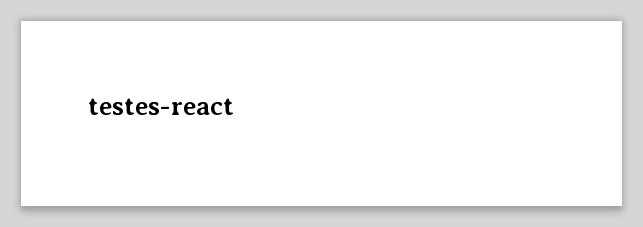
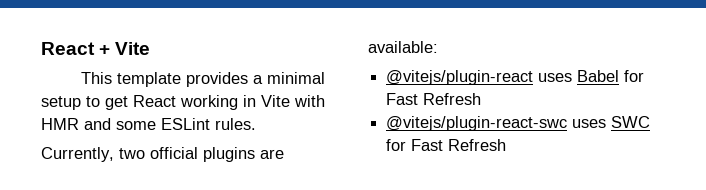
- testes-react
+ React + Vite
+ This template provides a minimal setup to get React working in Vite with HMR and some ESLint rules.
+ Currently, two official plugins are available:
+ @vitejs/plugin-react uses Babel for Fast Refresh
+ @vitejs/plugin-react-swc uses SWC for Fast Refresh

